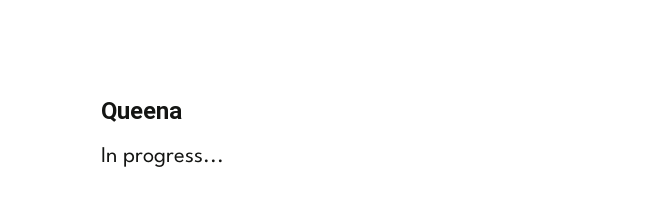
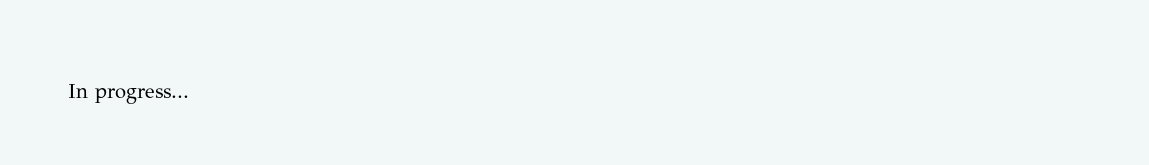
- Queena

